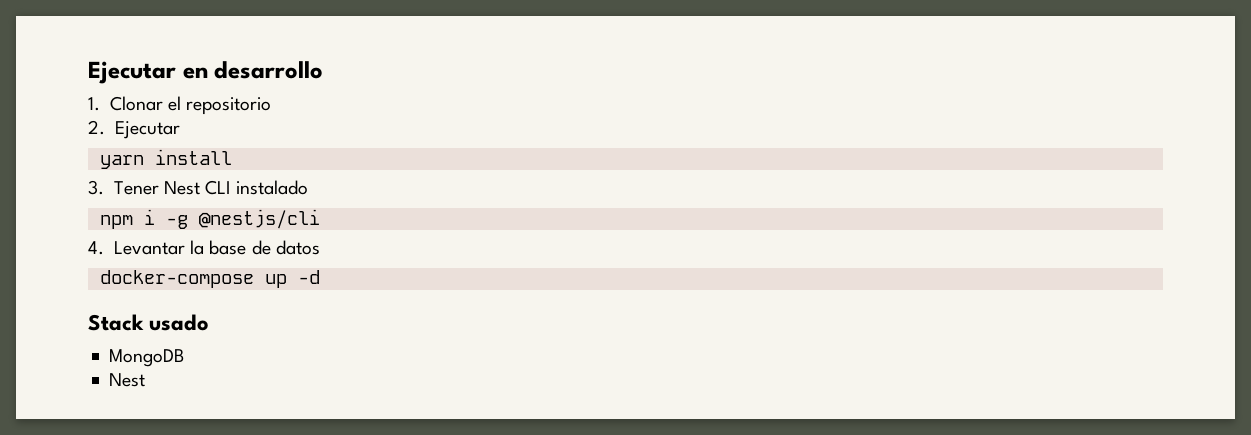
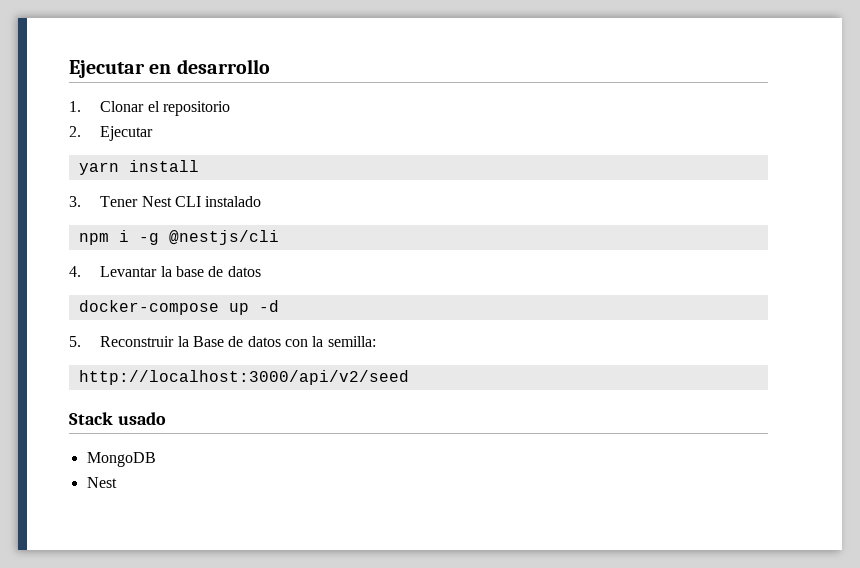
+ 5. Reconstruir la Base de datos con la semilla:
+ http://localhost:3000/api/v2/seed

